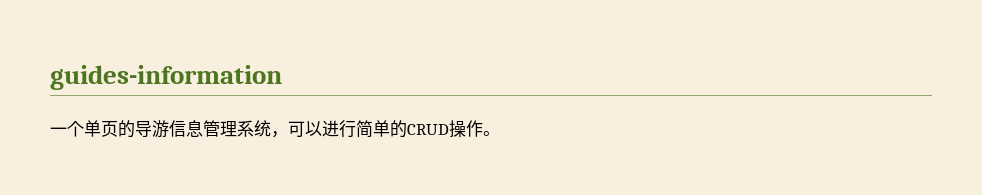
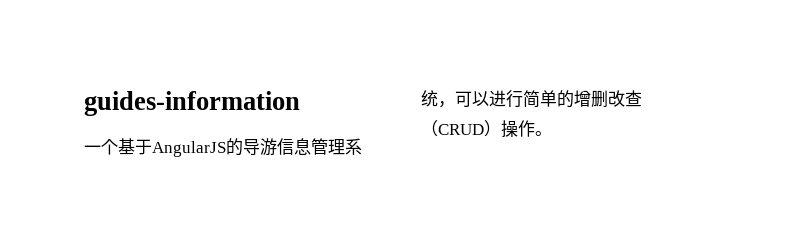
- 一个单页的导游信息管理系统，可以进行简单的CRUD操作。
+ 一个基于AngularJS的导游信息管理系统，可以进行简单的增删改查（CRUD）操作。

